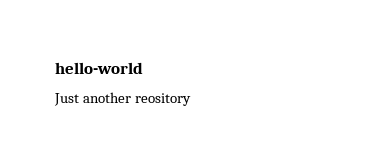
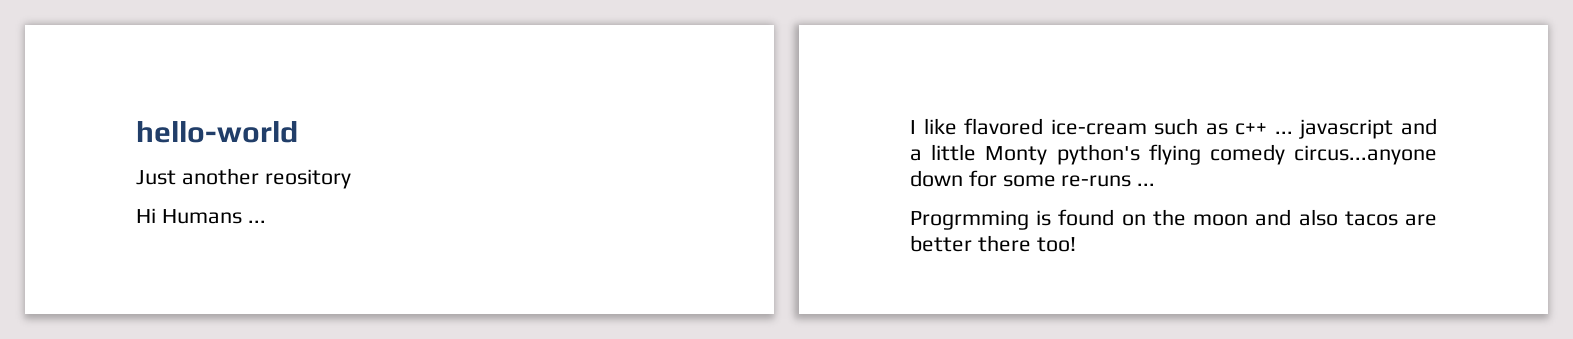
+ Hi Humans ...
+ I like flavored ice-cream such as c++ ... javascript and a little Monty python's flying comedy circus...anyone down for some re-runs ...
+ Progrmming is found on the moon and also tacos are better there too!

